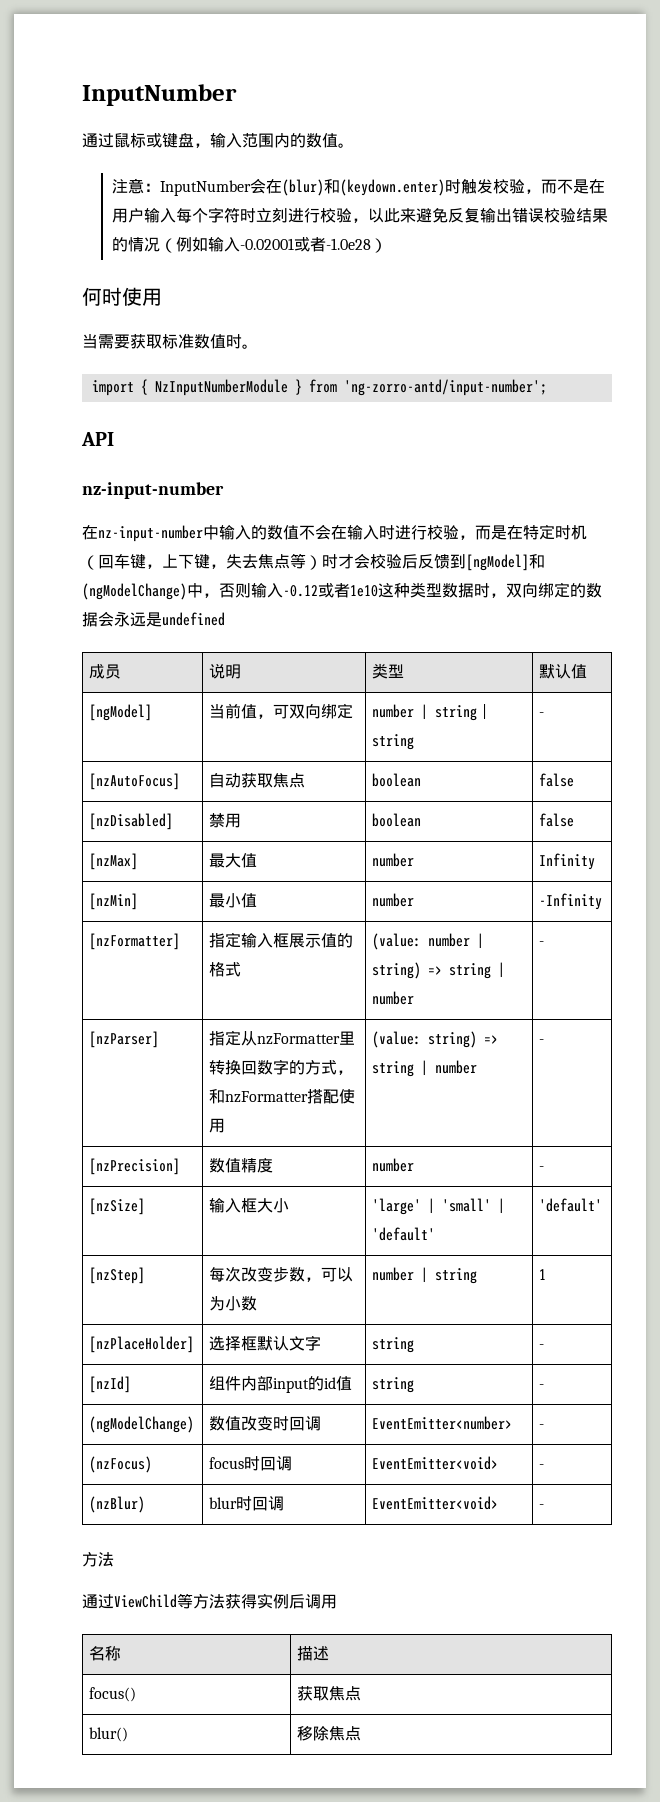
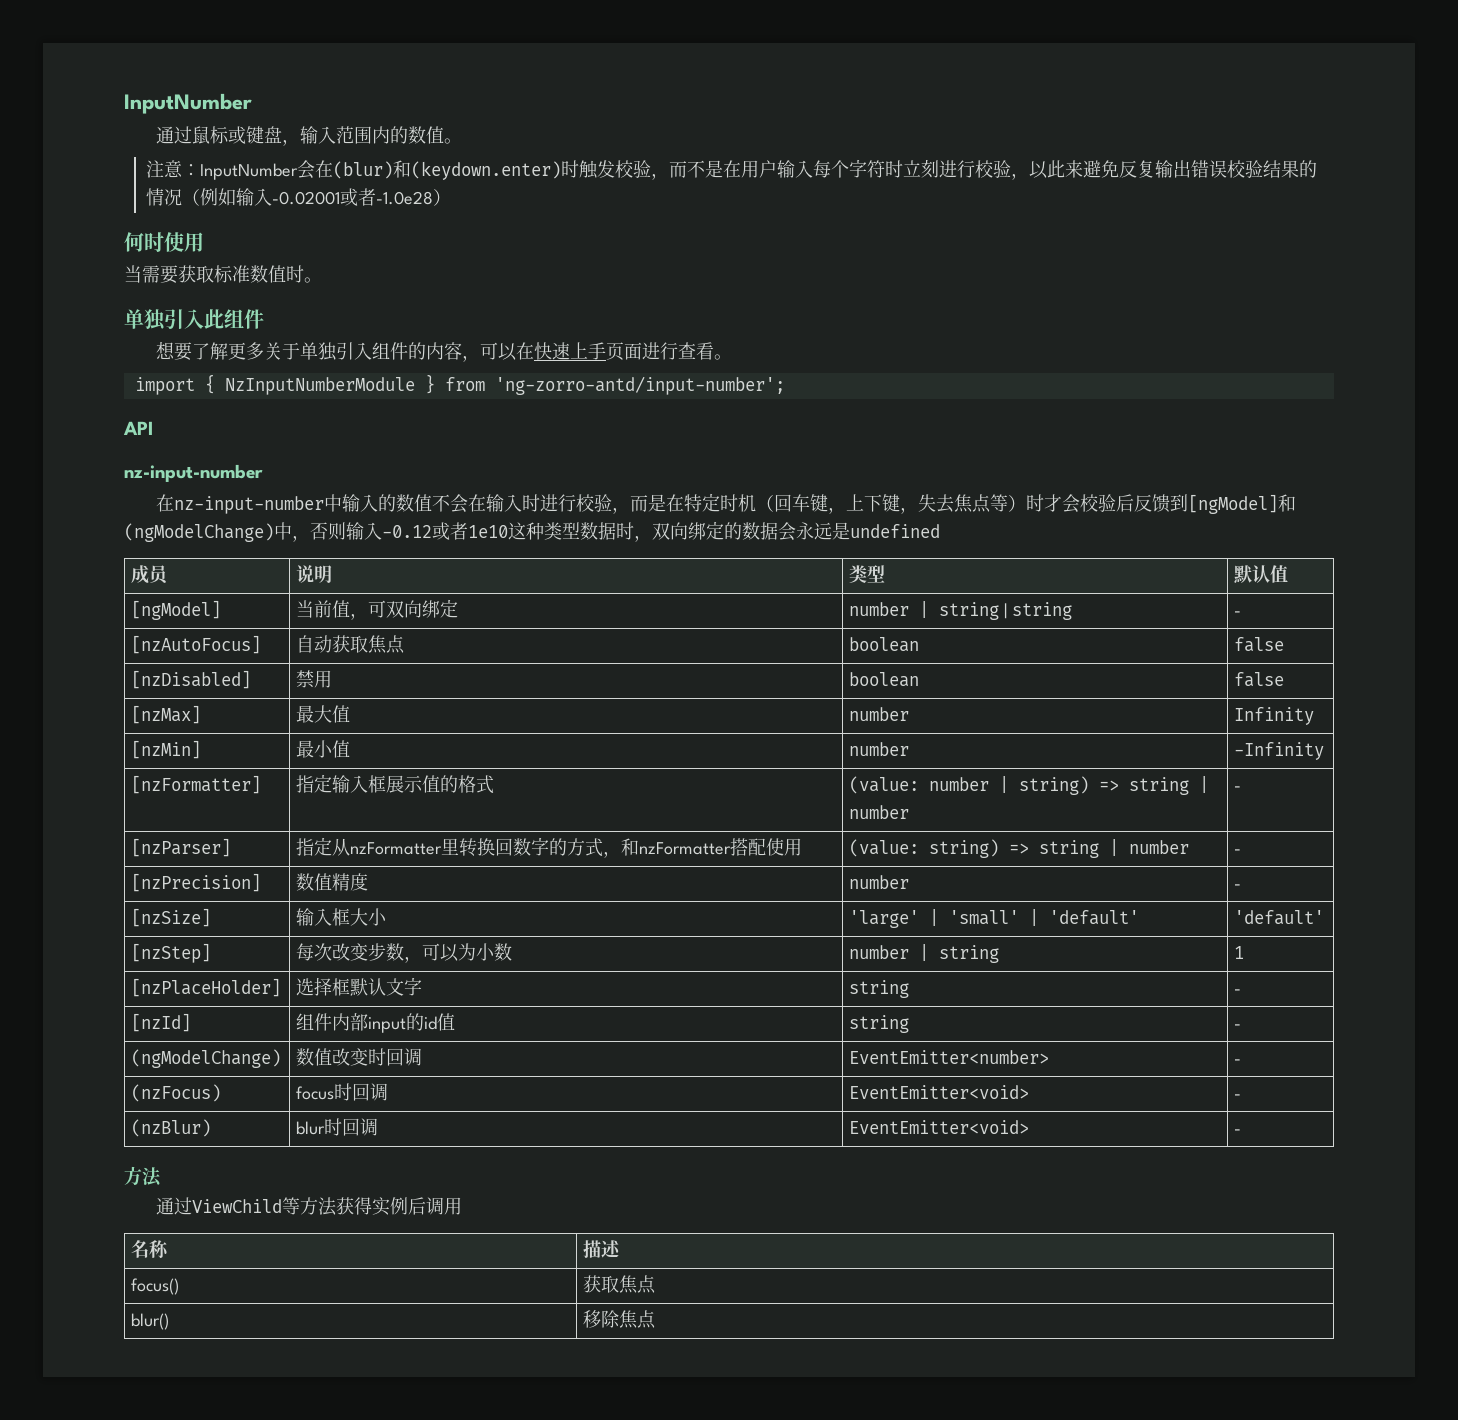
+ 单独引入此组件
+ 想要了解更多关于单独引入组件的内容，可以在快速上手页面进行查看。

